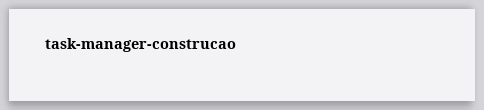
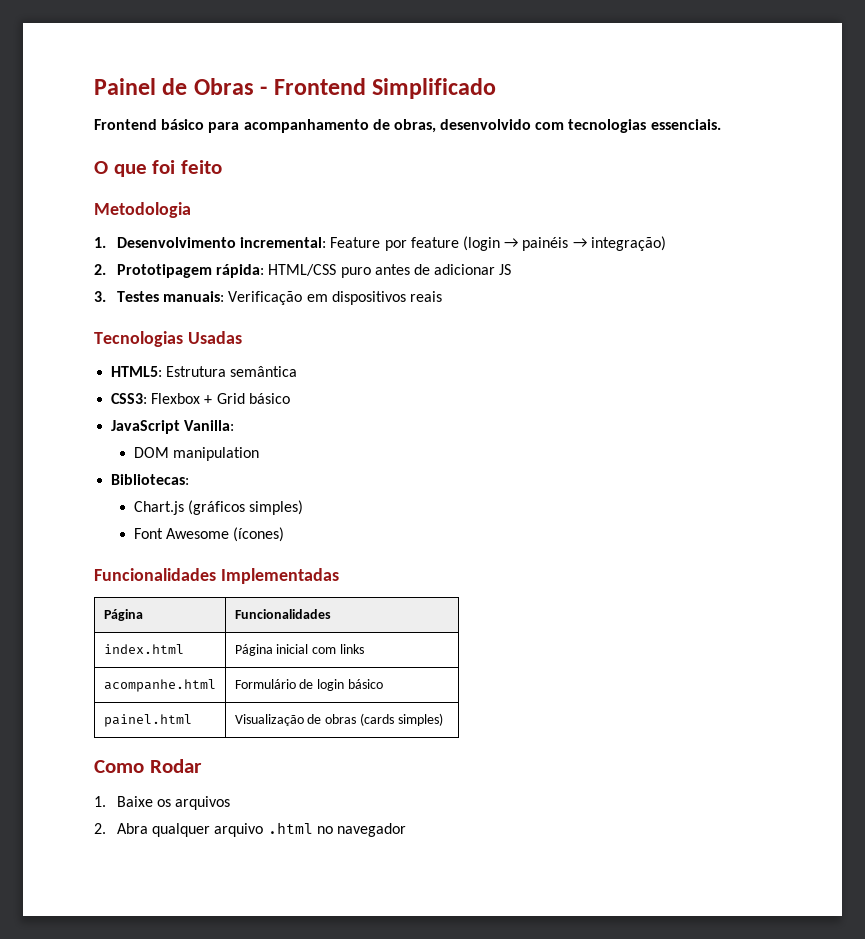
- task-manager-construcao
+ Painel de Obras - Frontend Simplificado
+ Frontend básico para acompanhamento de obras, desenvolvido com tecnologias essenciais.
+ O que foi feito
+ Metodologia
+ 1. Desenvolvimento incremental: Feature por feature (login → painéis → integração)
+ 2. Prototipagem rápida: HTML/CSS puro antes de adicionar JS
+ 3. Testes manuais: Verificação em dispositivos reais
+ Tecnologias Usadas
+ HTML5: Estrutura semântica
+ CSS3: Flexbox + Grid básico
+ JavaScript Vanilla:
+ DOM manipulation
+ Bibliotecas:
+ Chart.js (gráficos simples)
+ Font Awesome (ícones)
+ Funcionalidades Implementadas
+ Página | Funcionalidades
+ index.html | Página inicial com links
+ acompanhe.html | Formulário de login básico
+ painel.html | Visualização de obras (cards simples)
+ Como Rodar
+ 1. Baixe os arquivos
+ 2. Abra qualquer arquivo .html no navegador

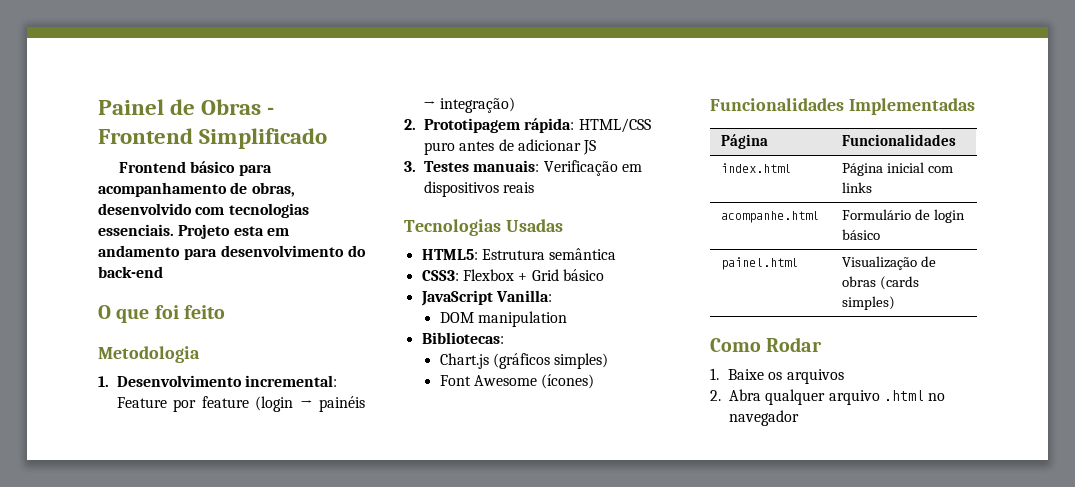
+ Projeto esta em andamento para desenvolvimento do back-end

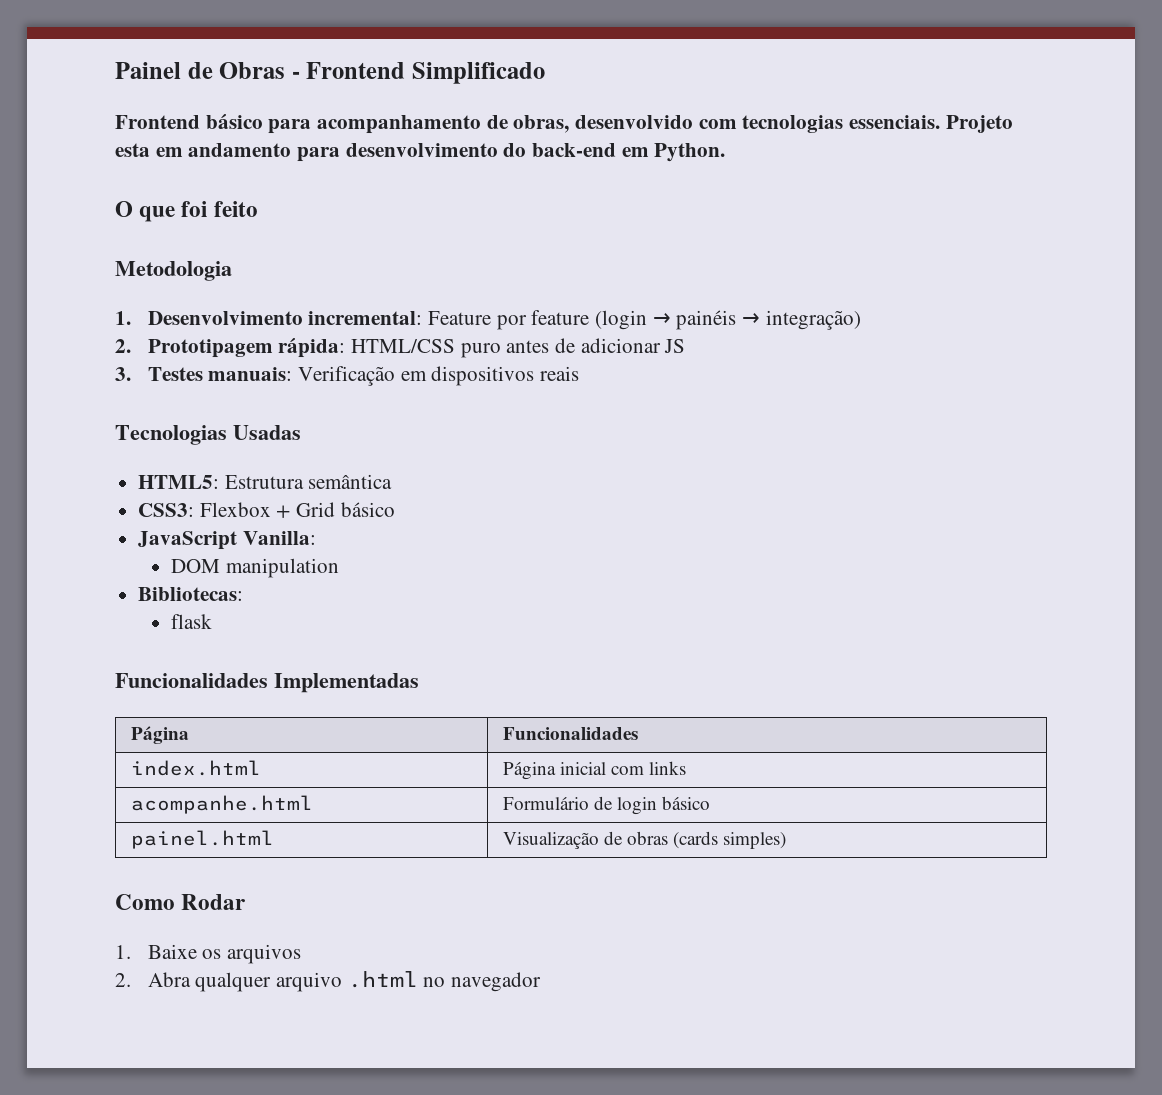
- Projeto esta em andamento para desenvolvimento do back-end
+ Projeto esta em andamento para desenvolvimento do back-end em Python.
- Chart.js (gráficos simples)
- Font Awesome (ícones)
+ flask

